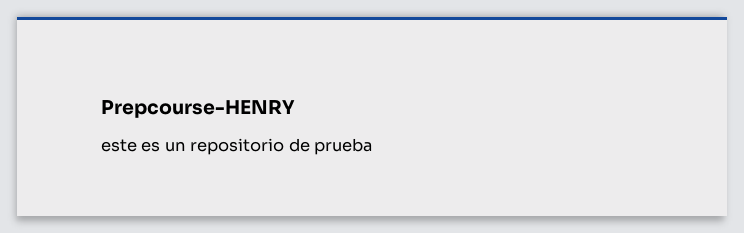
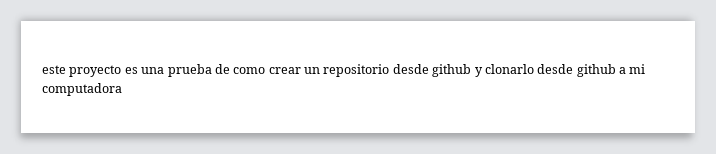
- Prepcourse-HENRY
- este es un repositorio de prueba
+ este proyecto es una prueba de como crear un repositorio desde github y clonarlo desde github a mi computadora

